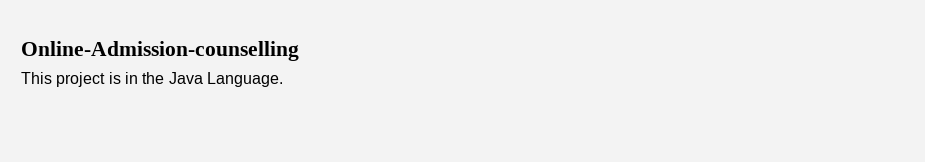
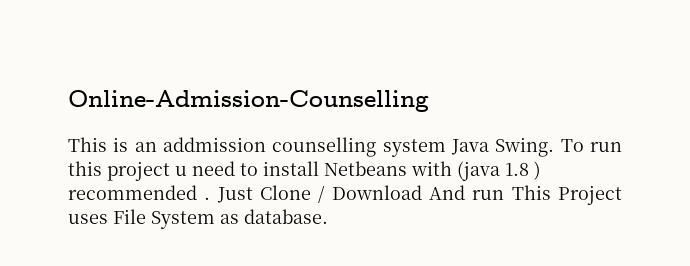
- Online-Admission-counselling
- This project is in the Java Language.
+ Online-Admission-Counselling
+ This is an addmission counselling system Java Swing. To run this project u need to install Netbeans with (java 1.8 ) recommended . Just Clone / Download And run This Project uses File System as database.

